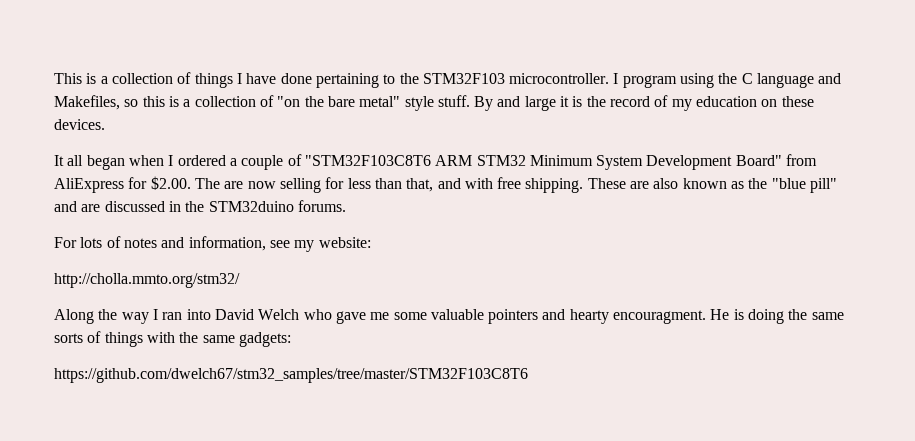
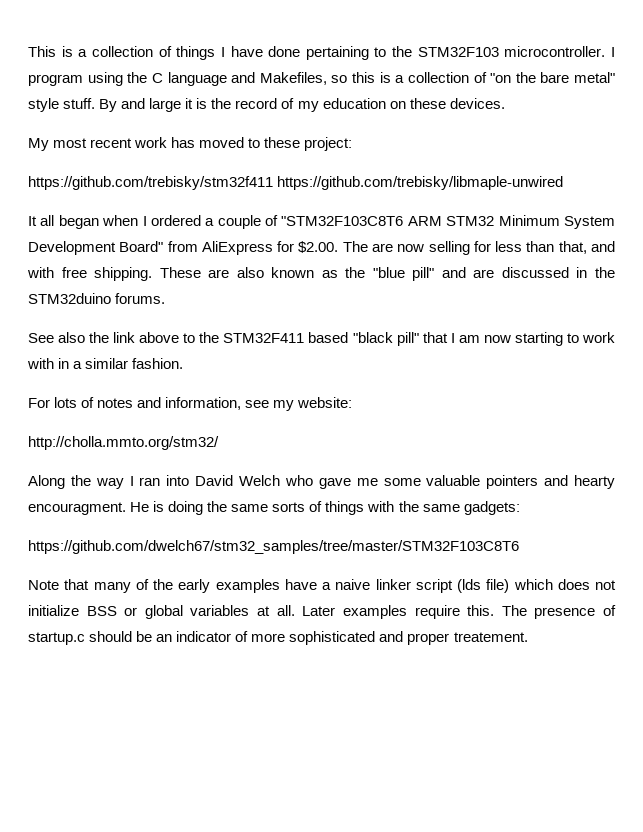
+ My most recent work has moved to these project:
+ https://github.com/trebisky/stm32f411 https://github.com/trebisky/libmaple-unwired
+ See also the link above to the STM32F411 based "black pill" that I am now starting to work with in a similar fashion.
+ Note that many of the early examples have a naive linker script (lds file) which does not initialize BSS or global variables at all. Later examples require this. The presence of startup.c should be an indicator of more sophisticated and proper treatement.

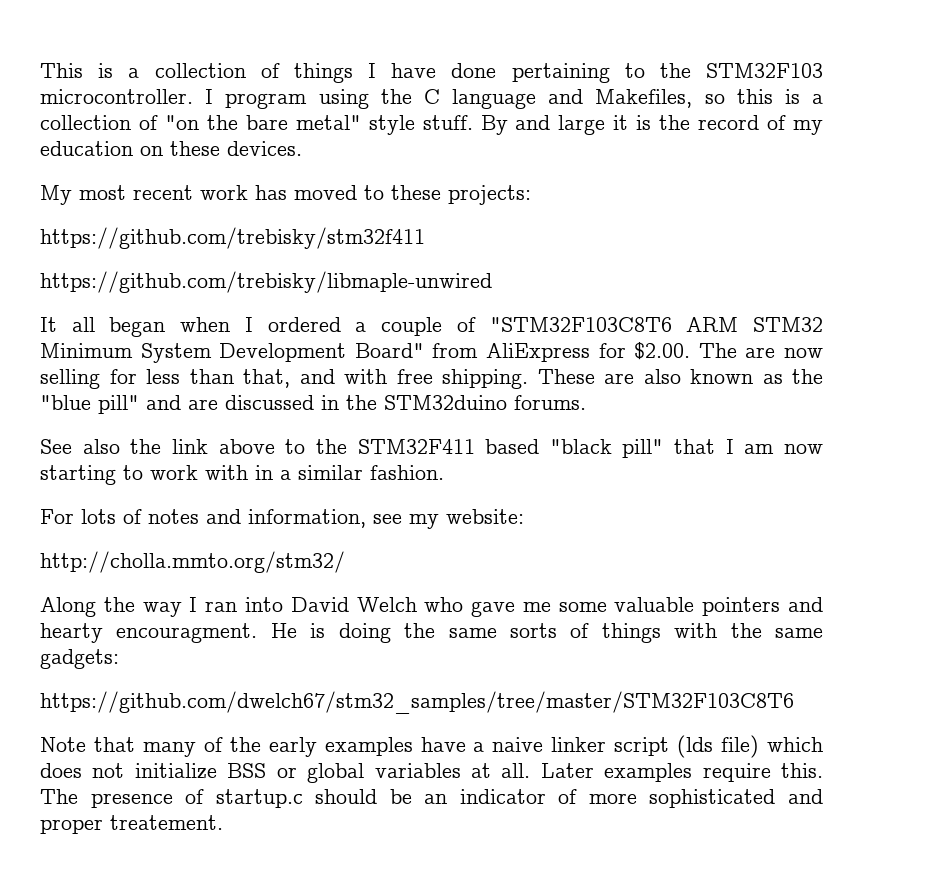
- My most recent work has moved to these project:
+ My most recent work has moved to these projects:
- https://github.com/trebisky/stm32f411 https://github.com/trebisky/libmaple-unwired
+ https://github.com/trebisky/stm32f411
+ https://github.com/trebisky/libmaple-unwired

